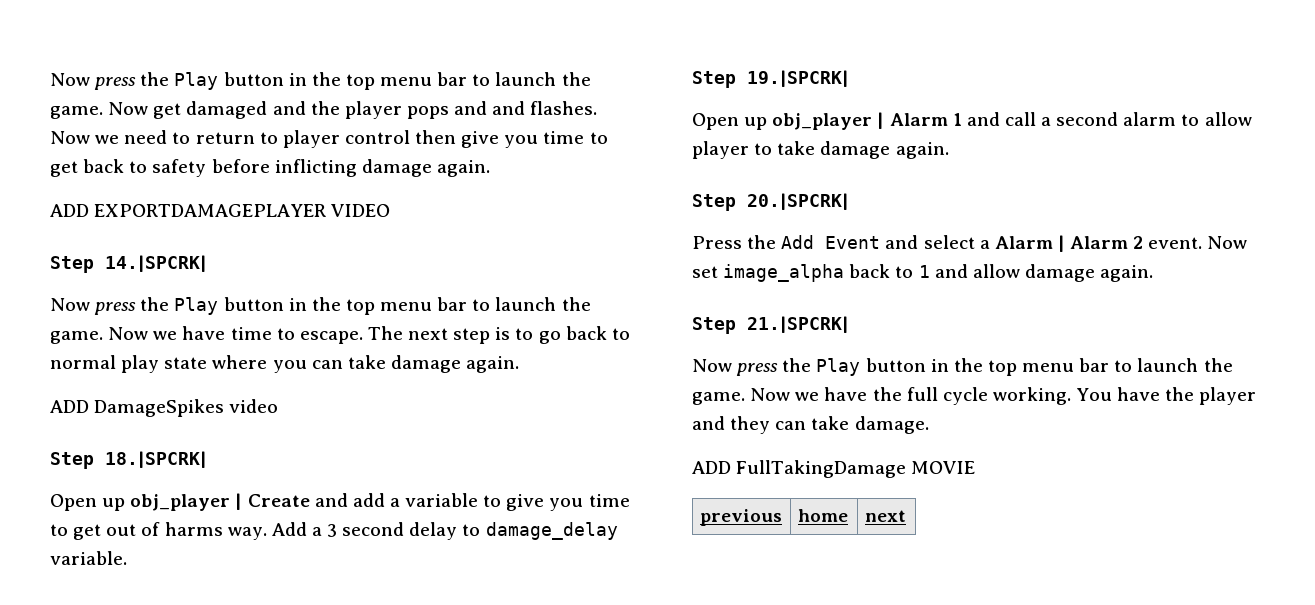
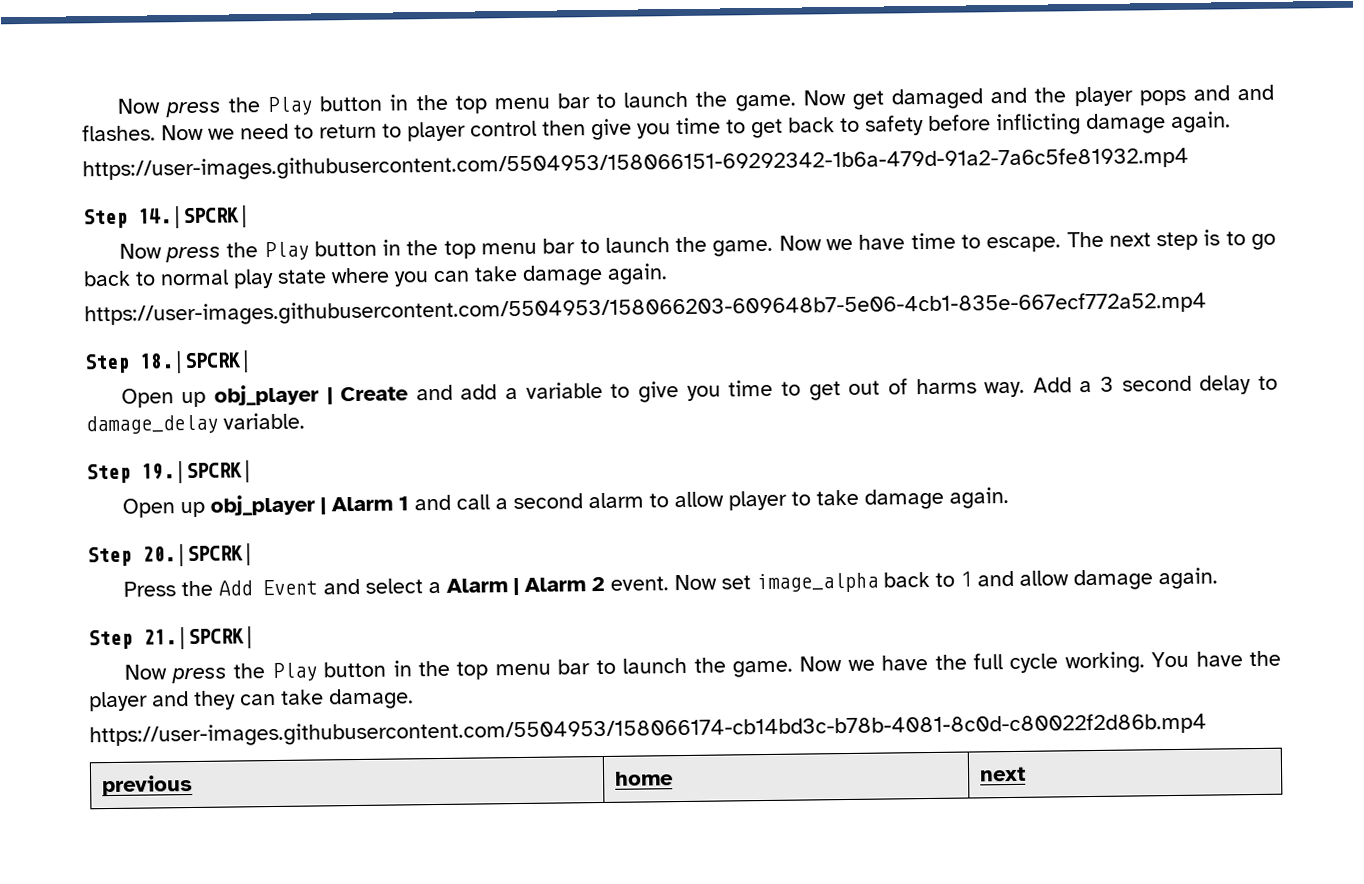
- ADD EXPORTDAMAGEPLAYER VIDEO
+ https://user-images.githubusercontent.com/5504953/158066151-69292342-1b6a-479d-91a2-7a6c5fe81932.mp4
- ADD DamageSpikes video
+ https://user-images.githubusercontent.com/5504953/158066203-609648b7-5e06-4cb1-835e-667ecf772a52.mp4
- ADD FullTakingDamage MOVIE
+ https://user-images.githubusercontent.com/5504953/158066174-cb14bd3c-b78b-4081-8c0d-c80022f2d86b.mp4

